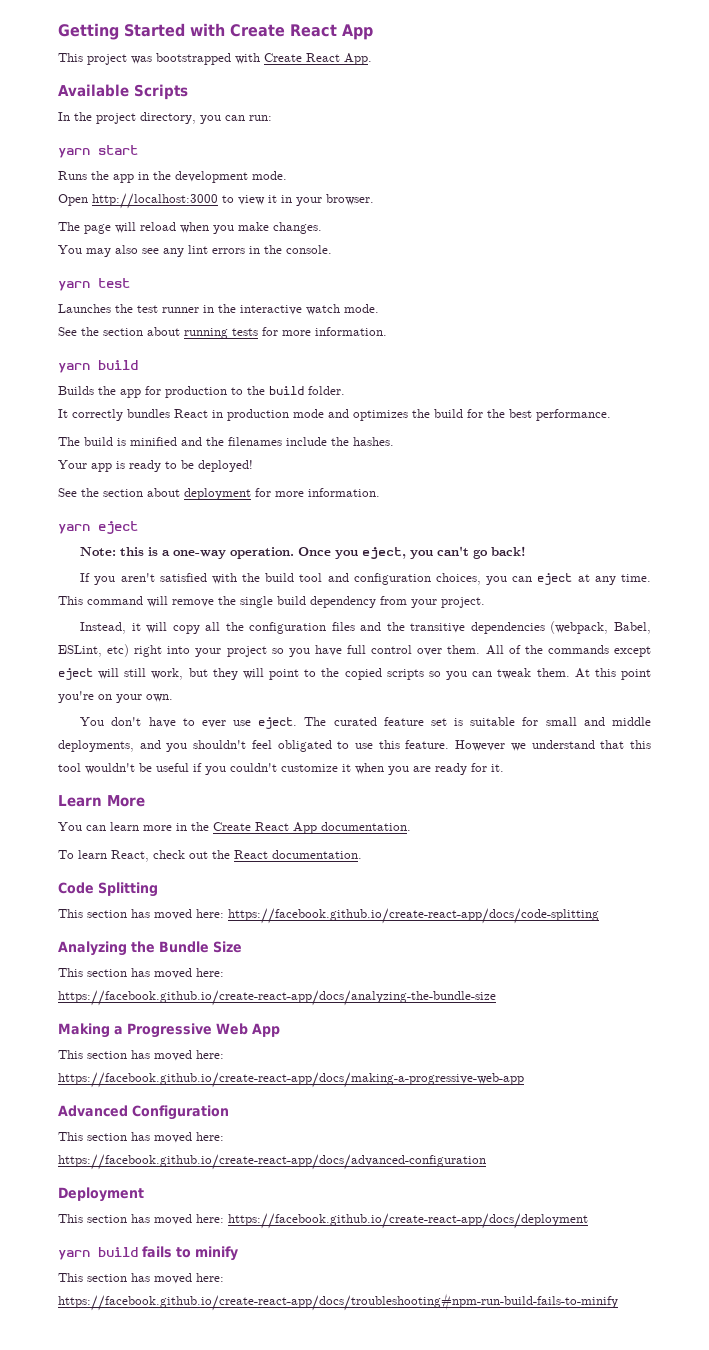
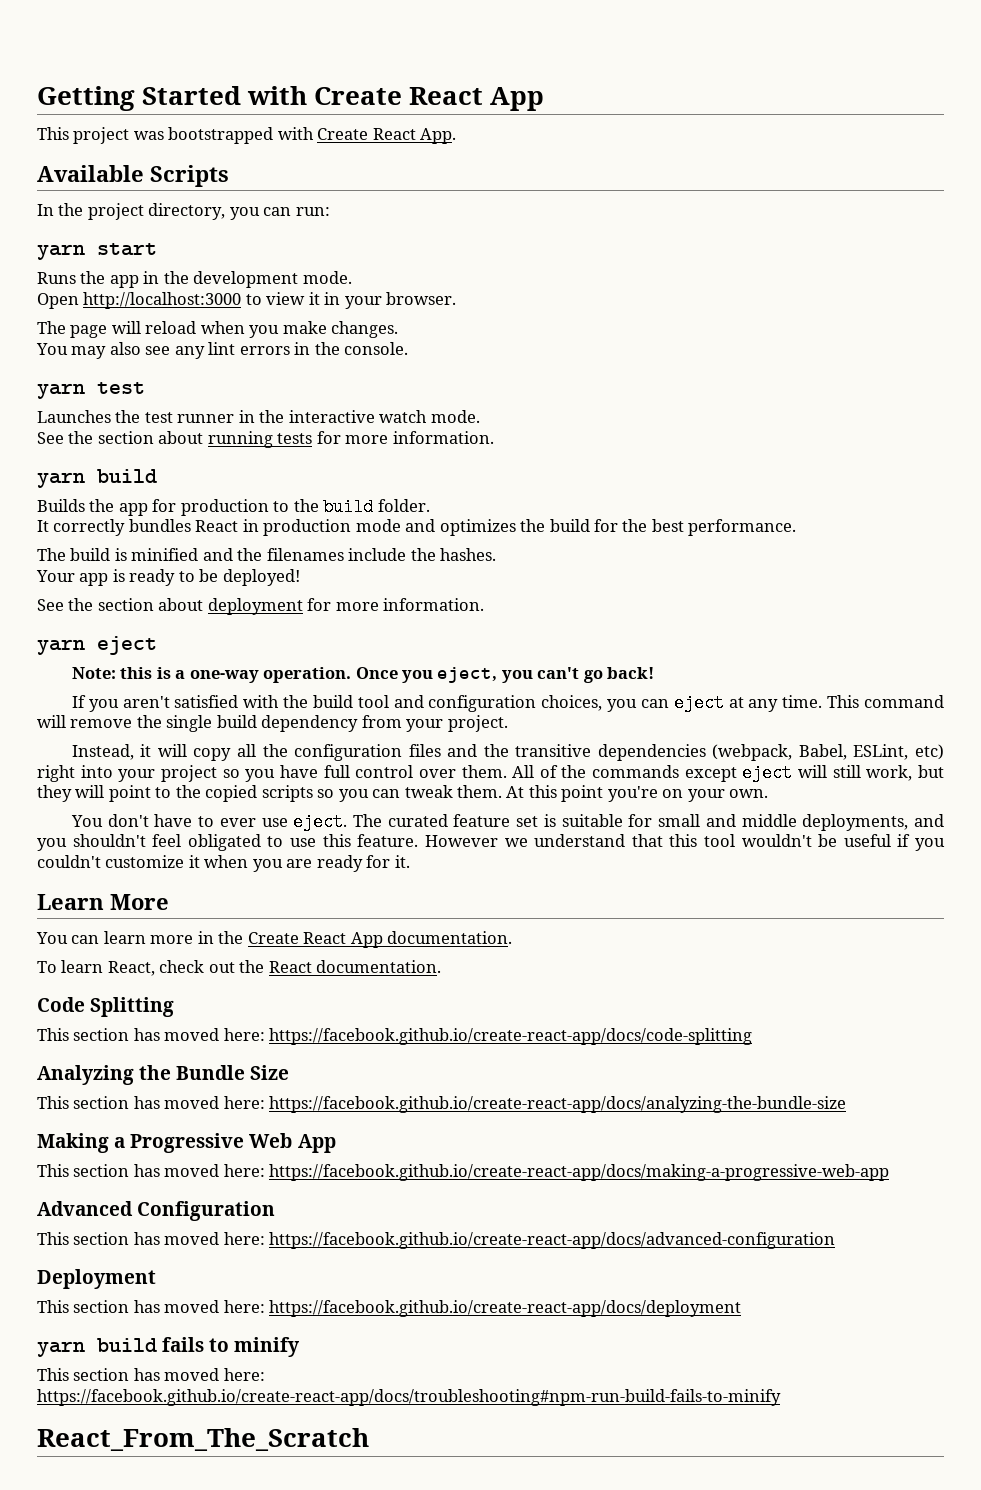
+ React_From_The_Scratch

